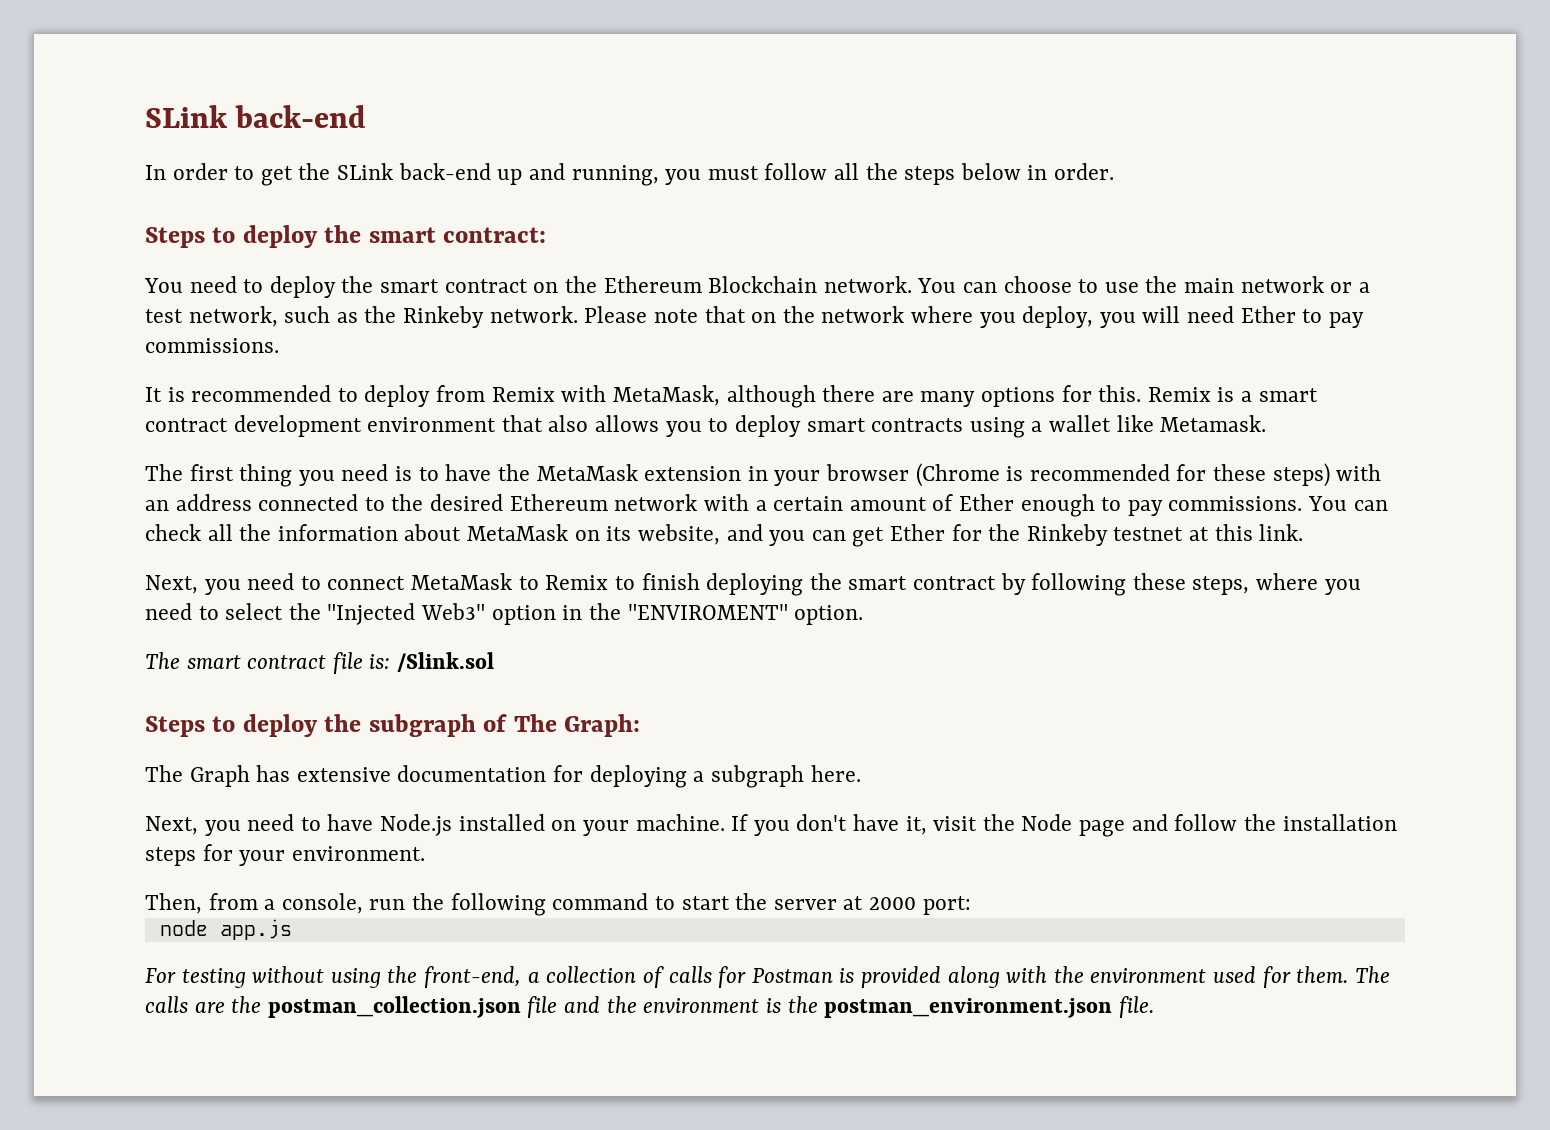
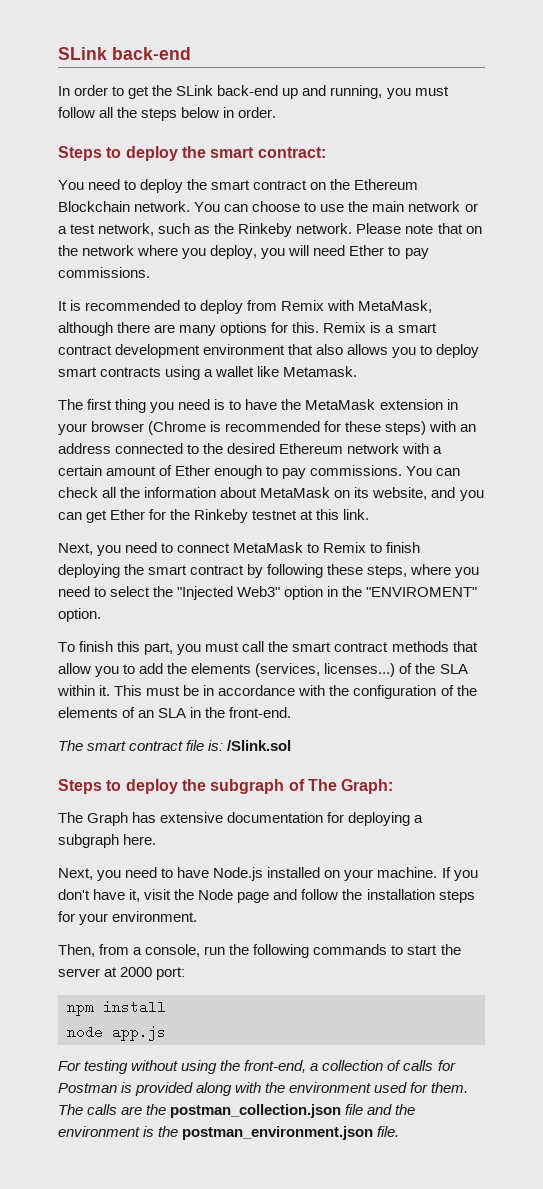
+ To finish this part, you must call the smart contract methods that allow you to add the elements (services, licenses...) of the SLA within it. This must be in accordance with the configuration of the elements of an SLA in the front-end.
- Then, from a console, run the following command to start the server at 2000 port:
+ Then, from a console, run the following commands to start the server at 2000 port:
+ npm install

